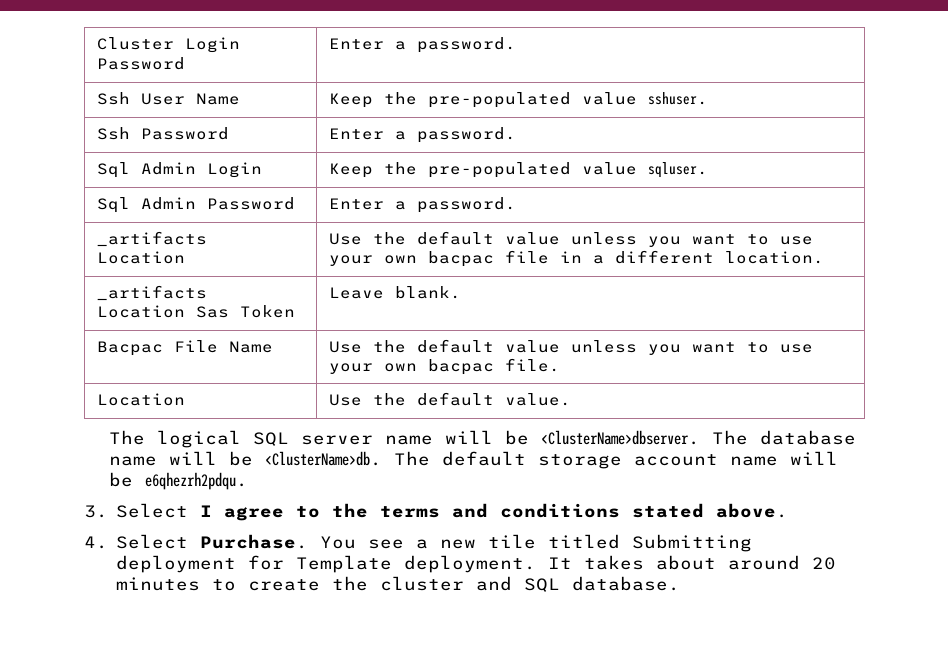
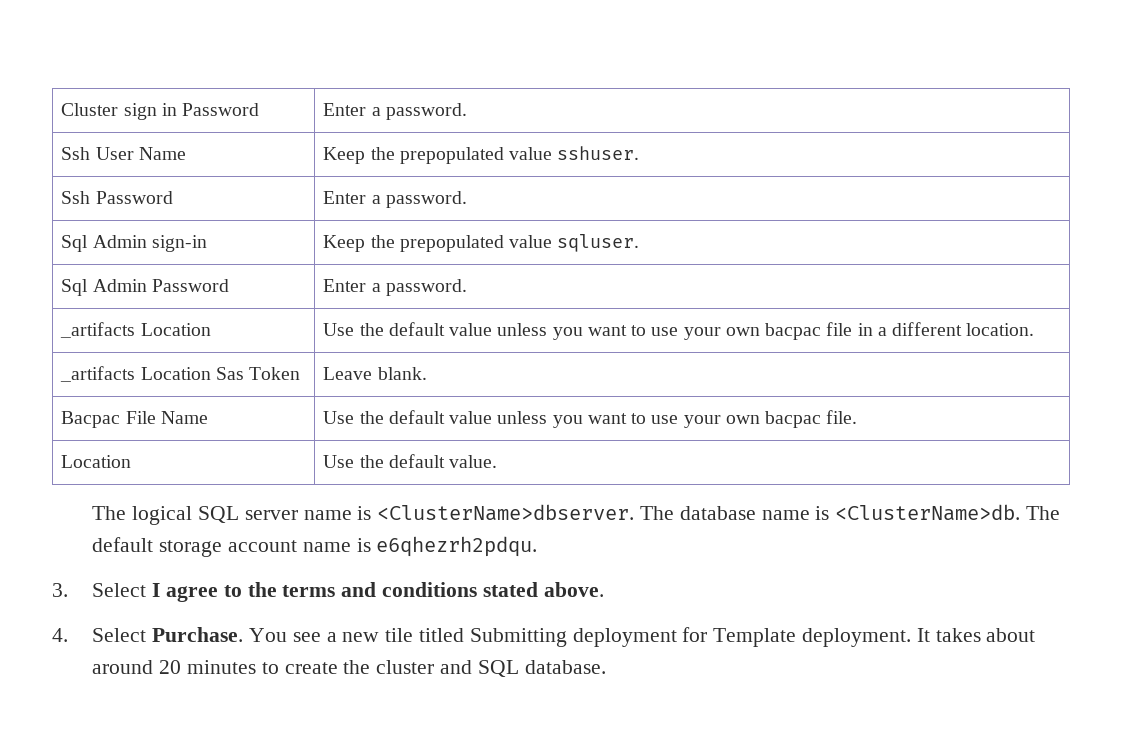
- Cluster Login Password | Enter a password.
+ Cluster sign in Password | Enter a password.
- Ssh User Name | Keep the pre-populated value sshuser.
+ Ssh User Name | Keep the prepopulated value sshuser.
- Sql Admin Login | Keep the pre-populated value sqluser.
+ Sql Admin sign-in | Keep the prepopulated value sqluser.
- The logical SQL server name will be <ClusterName>dbserver.
+ The logical SQL server name is <ClusterName>dbserver.
- The database name will be <ClusterName>db.
+ The database name is <ClusterName>db.
- The default storage account name will be e6qhezrh2pdqu.
+ The default storage account name is e6qhezrh2pdqu.

